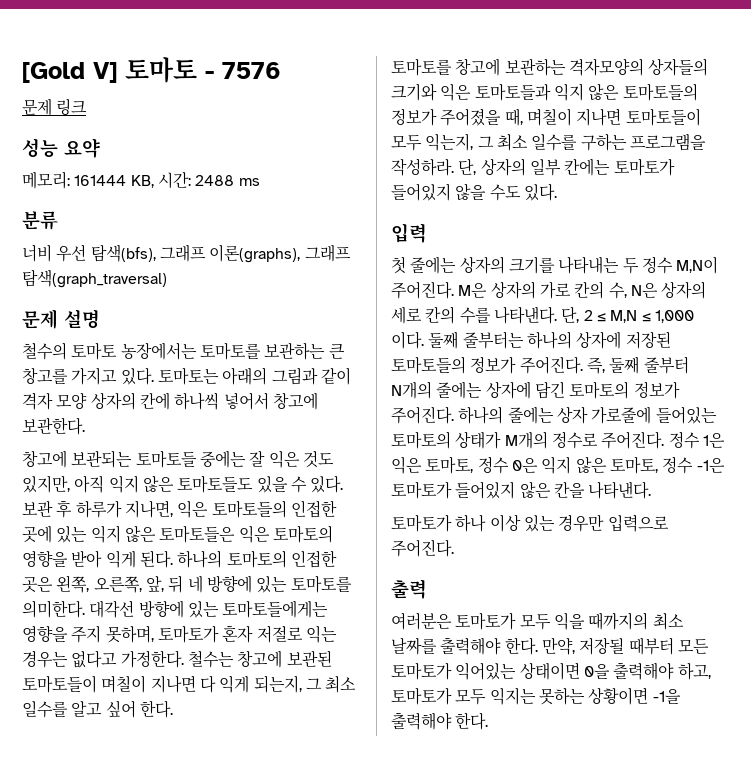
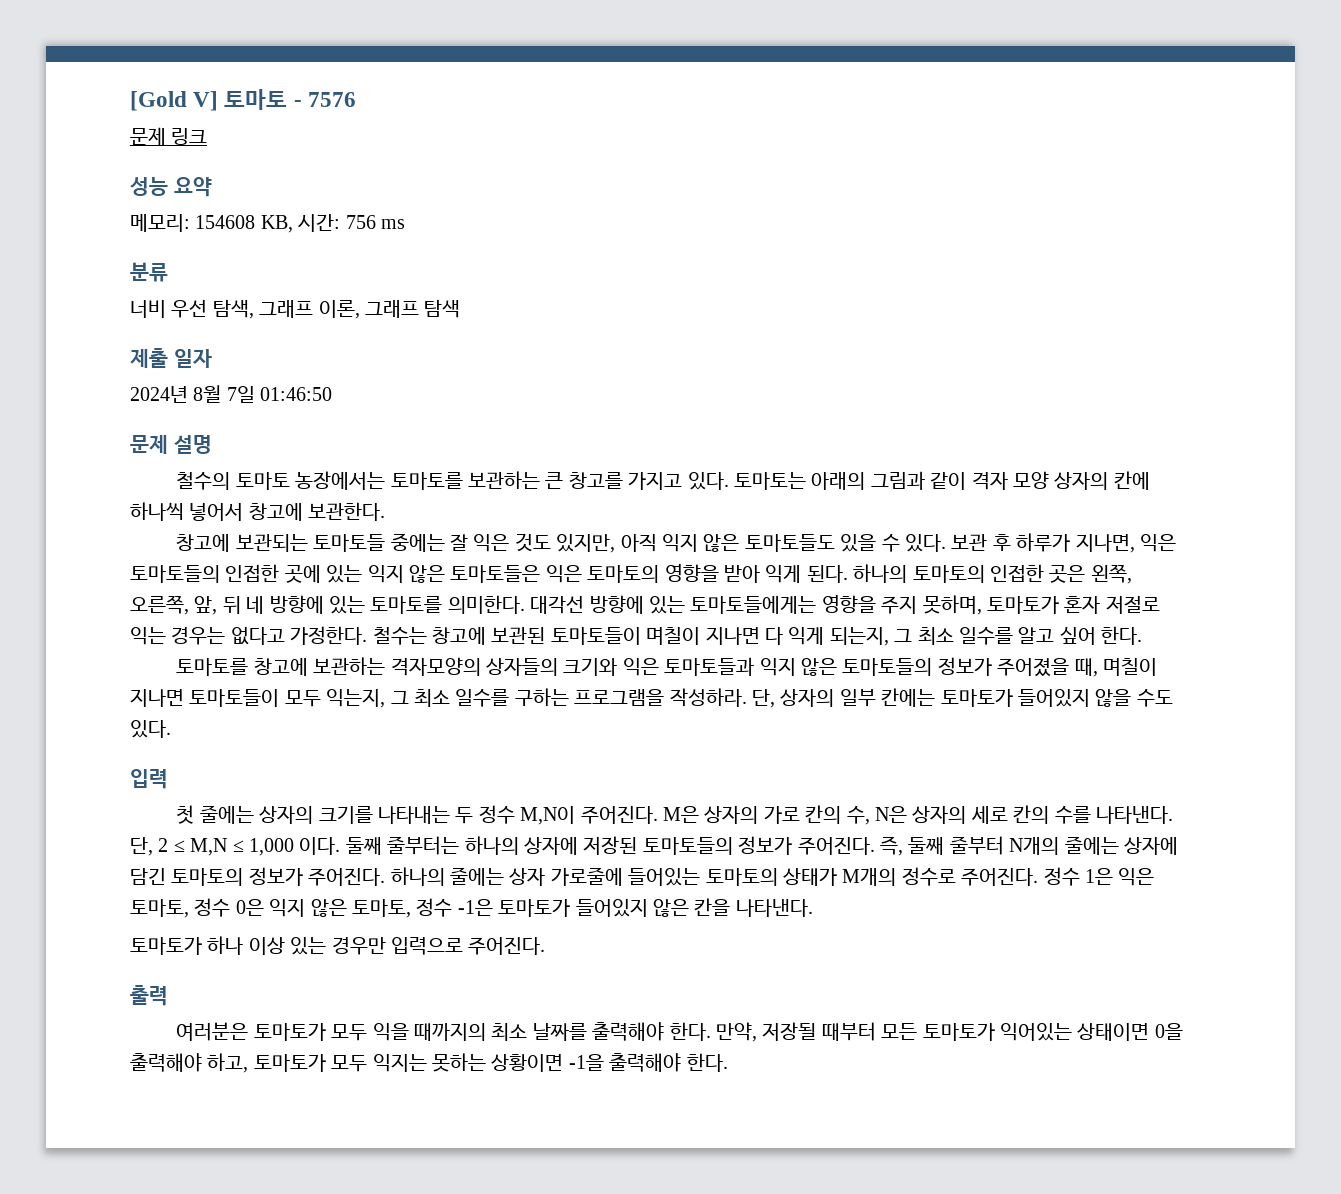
- 메모리: 161444 KB, 시간: 2488 ms
+ 메모리: 154608 KB, 시간: 756 ms
- 너비 우선 탐색(bfs), 그래프 이론(graphs), 그래프 탐색(graph_traversal)
+ 너비 우선 탐색, 그래프 이론, 그래프 탐색
+ 제출 일자
+ 2024년 8월 7일 01:46:50

